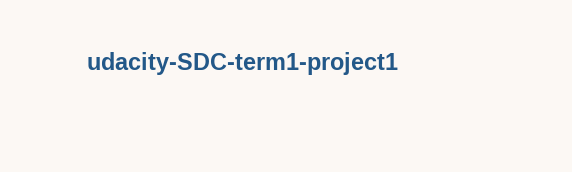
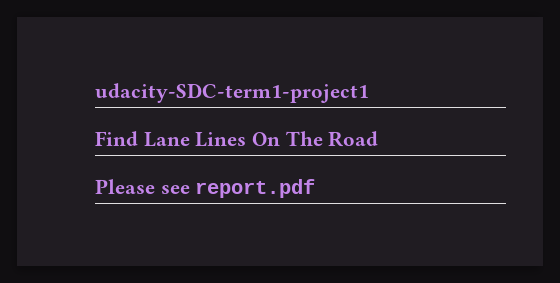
+ Find Lane Lines On The Road
+ Please see report.pdf

